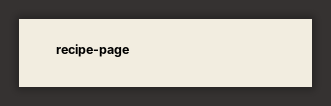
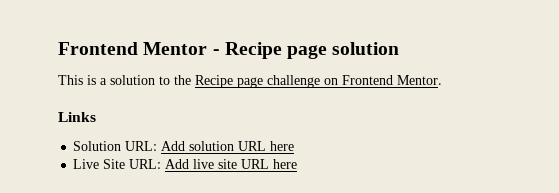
- recipe-page
+ Frontend Mentor - Recipe page solution
+ This is a solution to the Recipe page challenge on Frontend Mentor.
+ Links
+ Solution URL: Add solution URL here
+ Live Site URL: Add live site URL here

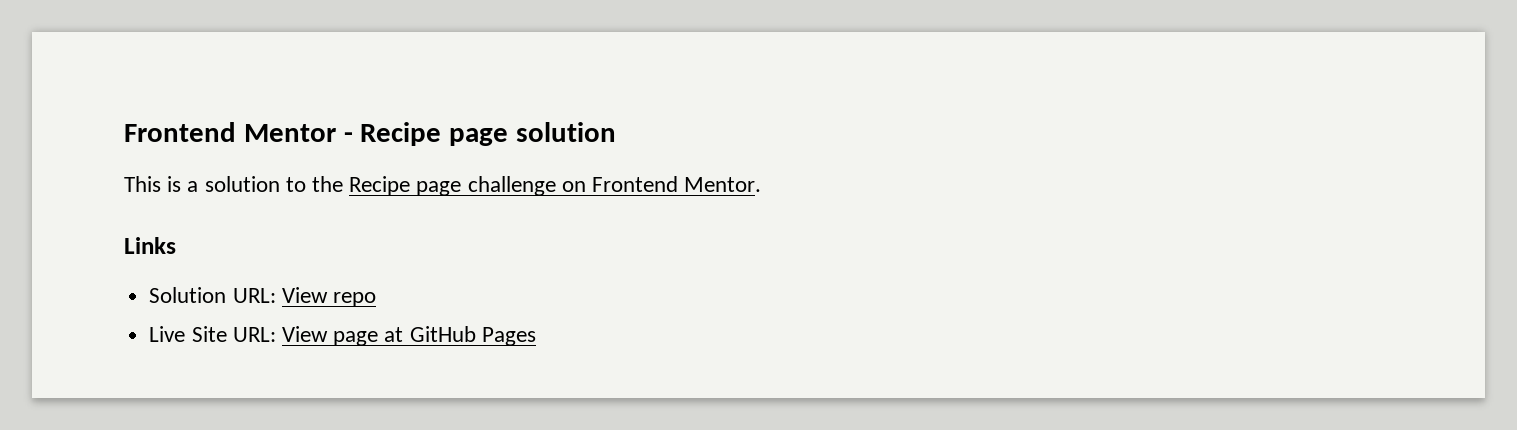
- Solution URL: Add solution URL here
+ Solution URL: View repo
- Live Site URL: Add live site URL here
+ Live Site URL: View page at GitHub Pages

